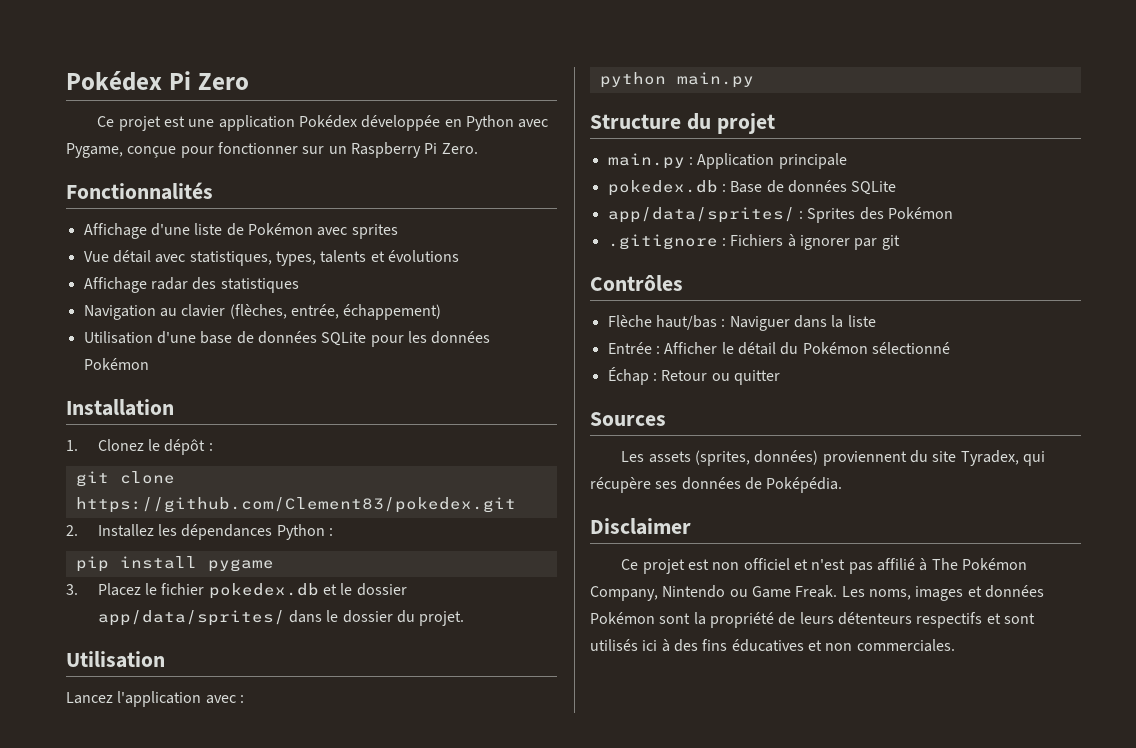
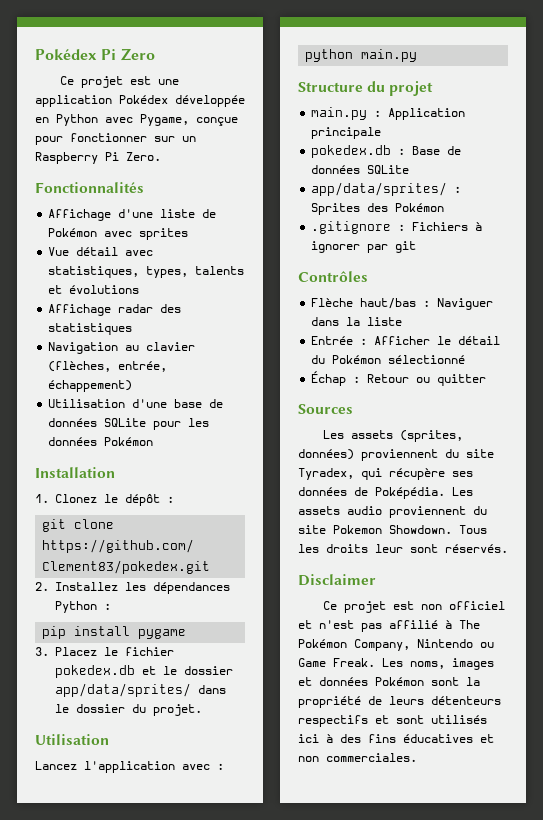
+ Les assets audio proviennent du site Pokemon Showdown. Tous les droits leur sont réservés.

